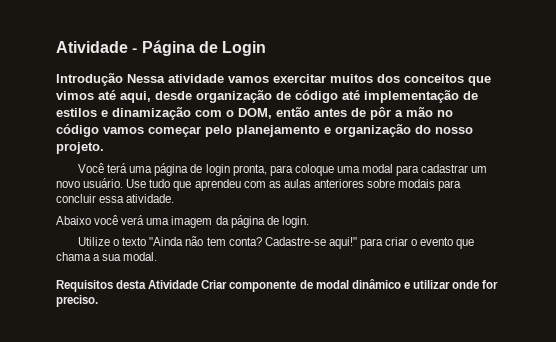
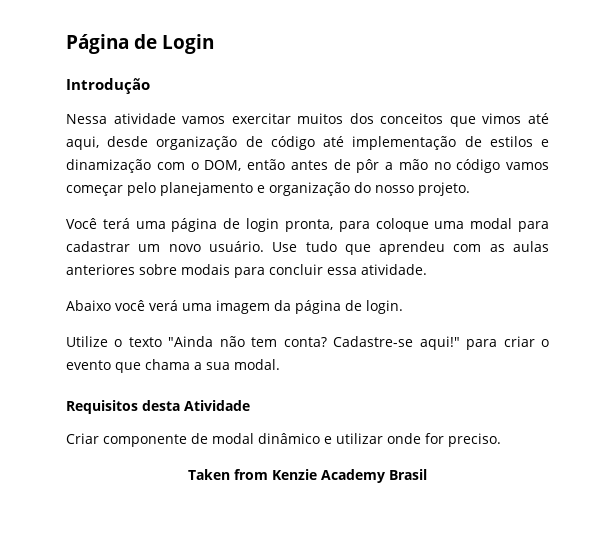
- Atividade - Página de Login
+ Página de Login
- Introdução Nessa atividade vamos exercitar muitos dos conceitos que vimos até aqui, desde organização de código até implementação de estilos e dinamização com o DOM, então antes de pôr a mão no código vamos começar pelo planejamento e organização do nosso projeto.
+ Introdução
+ Nessa atividade vamos exercitar muitos dos conceitos que vimos até aqui, desde organização de código até implementação de estilos e dinamização com o DOM, então antes de pôr a mão no código vamos começar pelo planejamento e organização do nosso projeto.
- Requisitos desta Atividade Criar componente de modal dinâmico e utilizar onde for preciso.
+ Requisitos desta Atividade
+ Criar componente de modal dinâmico e utilizar onde for preciso.
+ Taken from Kenzie Academy Brasil

